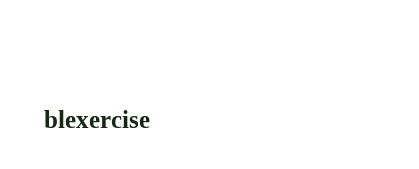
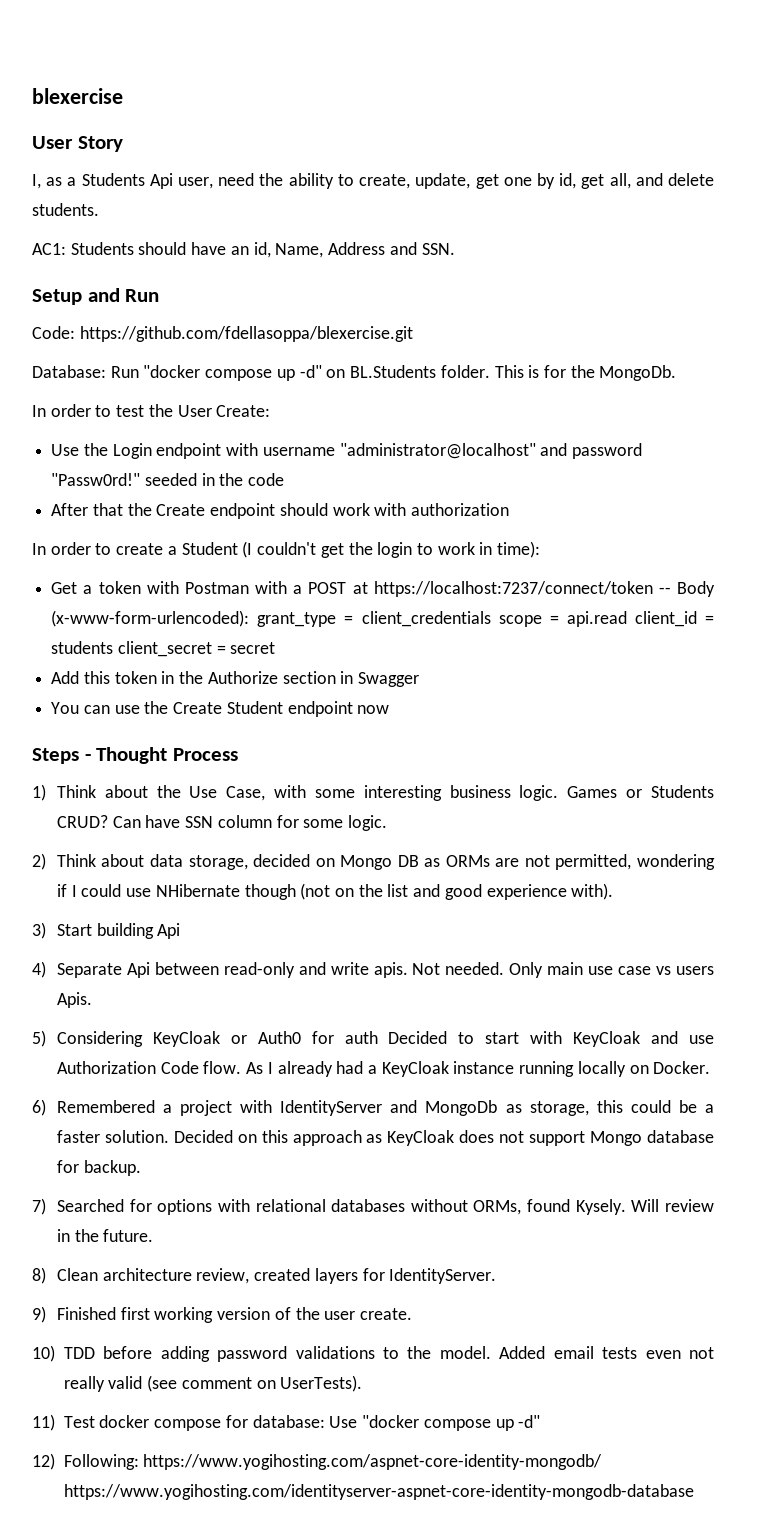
+ User Story
+ I, as a Students Api user, need the ability to create, update, get one by id, get all, and delete students.
+ AC1: Students should have an id, Name, Address and SSN.
+ Setup and Run
+ Code: https://github.com/fdellasoppa/blexercise.git
+ Database: Run "docker compose up -d" on BL.Students folder. This is for the MongoDb.
+ In order to test the User Create:
+ Use the Login endpoint with username "administrator@localhost" and password "Passw0rd!" seeded in the code
+ After that the Create endpoint should work with authorization
+ In order to create a Student (I couldn't get the login to work in time):
+ Get a token with Postman with a POST at https://localhost:7237/connect/token -- Body (x-www-form-urlencoded): grant_type = client_credentials scope = api.read client_id = students client_secret = secret
+ Add this token in the Authorize section in Swagger
+ You can use the Create Student endpoint now
+ Steps - Thought Process
+ 1) Think about the Use Case, with some interesting business logic. Games or Students CRUD? Can have SSN column for some logic.
+ 2) Think about data storage, decided on Mongo DB as ORMs are not permitted, wondering if I could use NHibernate though (not on the list and good experience with).
+ 3) Start building Api
+ 4) Separate Api between read-only and write apis. Not needed. Only main use case vs users Apis.
+ 5) Considering KeyCloak or Auth0 for auth Decided to start with KeyCloak and use Authorization Code flow. As I already had a KeyCloak instance running locally on Docker.
+ 6) Remembered a project with IdentityServer and MongoDb as storage, this could be a faster solution. Decided on this approach as KeyCloak does not support Mongo database for backup.
+ 7) Searched for options with relational databases without ORMs, found Kysely. Will review in the future.
+ 8) Clean architecture review, created layers for IdentityServer.
+ 9) Finished first working version of the user create.
+ 10) TDD before adding password validations to the model. Added email tests even not really valid (see comment on UserTests).
+ 11) Test docker compose for database: Use "docker compose up -d"
+ 12) Following: https://www.yogihosting.com/aspnet-core-identity-mongodb/ https://www.yogihosting.com/identityserver-aspnet-core-identity-mongodb-database

